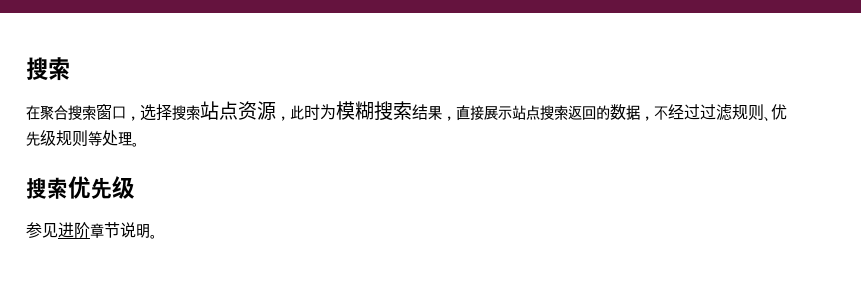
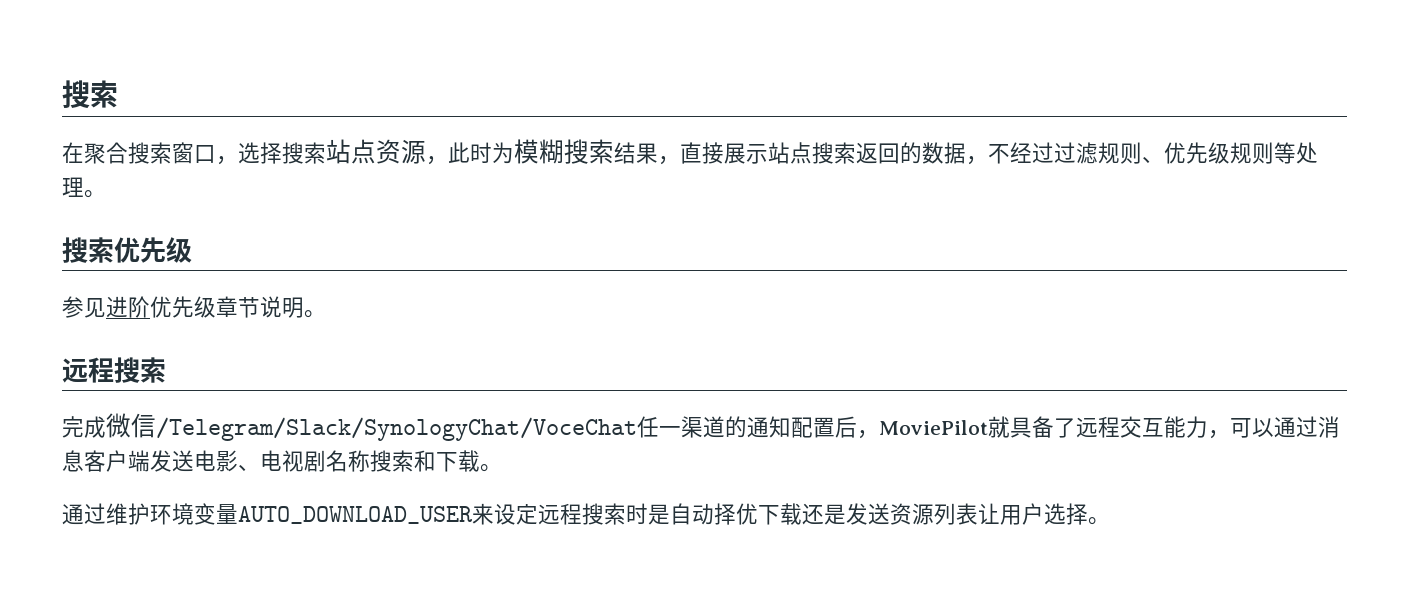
- 参见进阶章节说明。
+ 参见进阶优先级章节说明。
+ 远程搜索
+ 完成微信/Telegram/Slack/SynologyChat/VoceChat任一渠道的通知配置后，MoviePilot就具备了远程交互能力，可以通过消息客户端发送电影、电视剧名称搜索和下载。
+ 通过维护环境变量AUTO_DOWNLOAD_USER来设定远程搜索时是自动择优下载还是发送资源列表让用户选择。

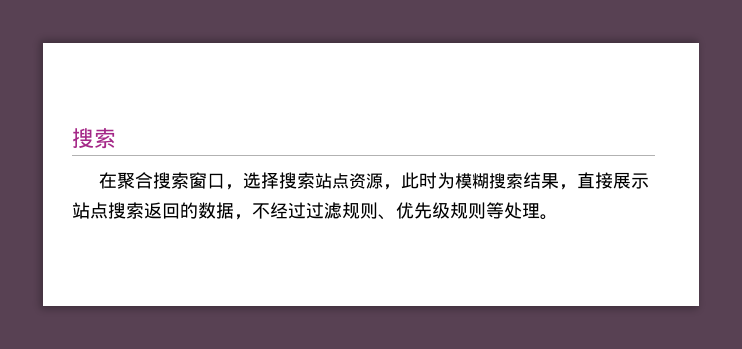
- 搜索优先级
- 参见进阶优先级章节说明。
- 远程搜索
- 完成微信/Telegram/Slack/SynologyChat/VoceChat任一渠道的通知配置后，MoviePilot就具备了远程交互能力，可以通过消息客户端发送电影、电视剧名称搜索和下载。
- 通过维护环境变量AUTO_DOWNLOAD_USER来设定远程搜索时是自动择优下载还是发送资源列表让用户选择。

